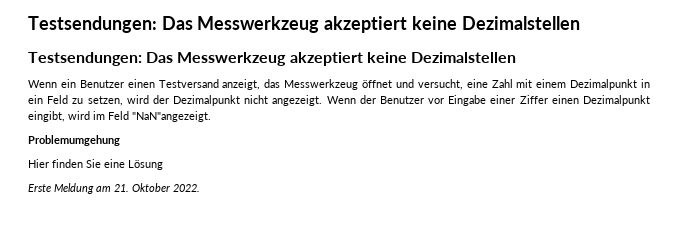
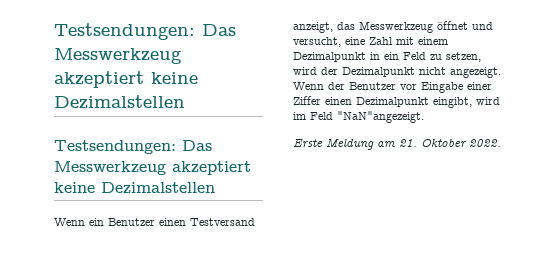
- Problemumgehung
- Hier finden Sie eine Lösung

